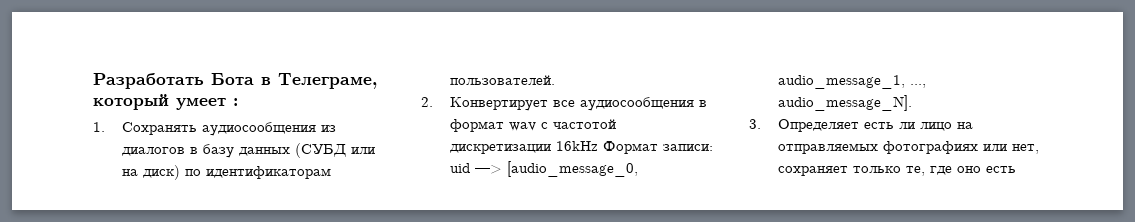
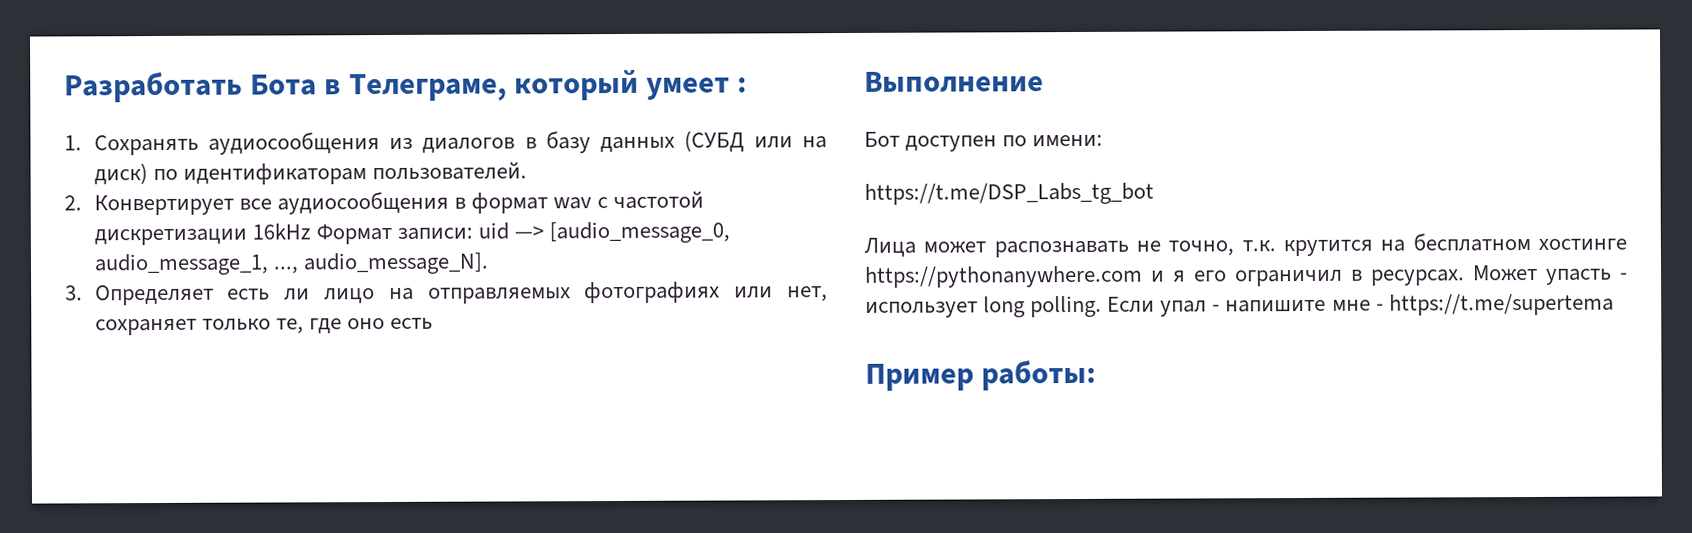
+ Выполнение
+ Бот доступен по имени:
+ https://t.me/DSP_Labs_tg_bot
+ Лица может распознавать не точно, т.к. крутится на бесплатном хостинге https://pythonanywhere.com и я его ограничил в ресурсах. Может упасть - использует long polling. Если упал - напишите мне - https://t.me/supertema
+ Пример работы:

